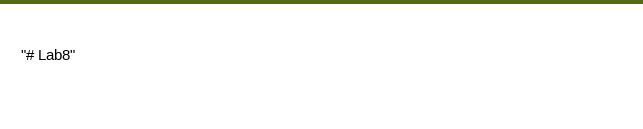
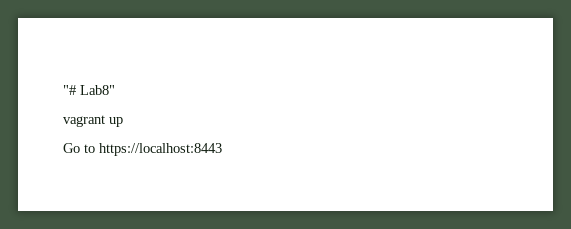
+ vagrant up
+ Go to https://localhost:8443

